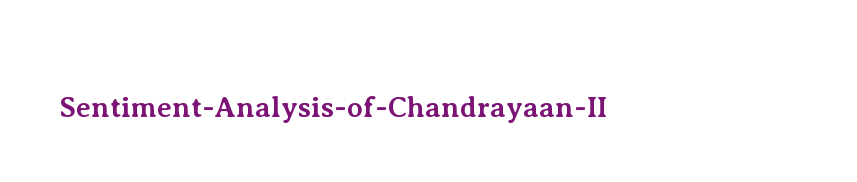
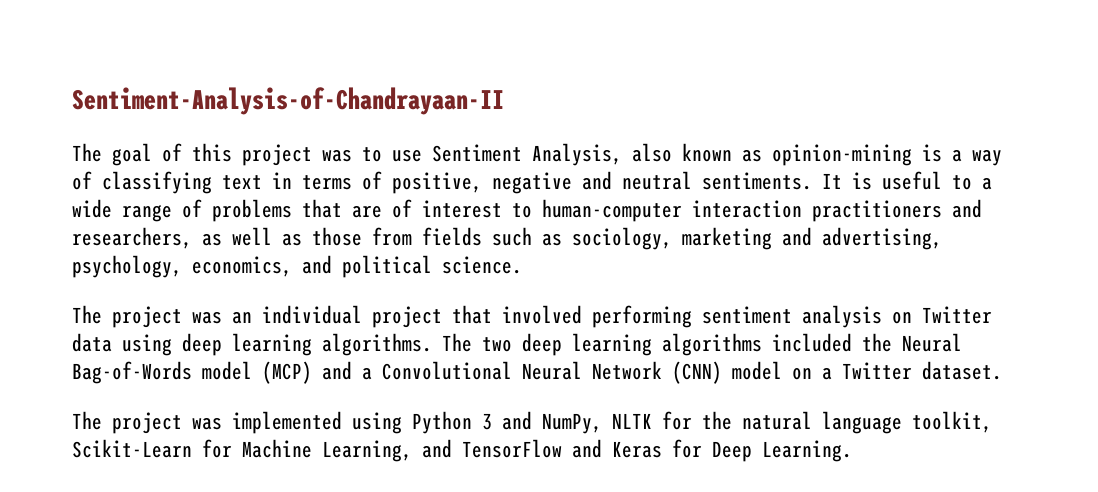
+ The goal of this project was to use Sentiment Analysis, also known as opinion-mining is a way of classifying text in terms of positive, negative and neutral sentiments. It is useful to a wide range of problems that are of interest to human-computer interaction practitioners and researchers, as well as those from fields such as sociology, marketing and advertising, psychology, economics, and political science.
+ The project was an individual project that involved performing sentiment analysis on Twitter data using deep learning algorithms. The two deep learning algorithms included the Neural Bag-of-Words model (MCP) and a Convolutional Neural Network (CNN) model on a Twitter dataset.
+ The project was implemented using Python 3 and NumPy, NLTK for the natural language toolkit, Scikit-Learn for Machine Learning, and TensorFlow and Keras for Deep Learning.

